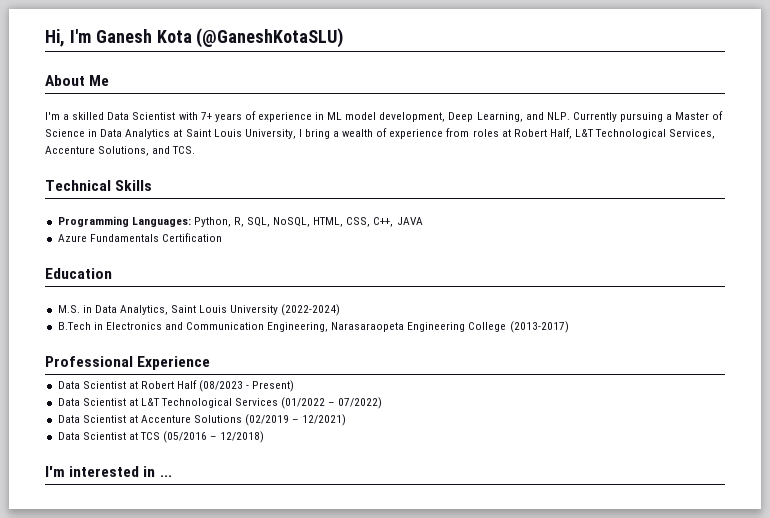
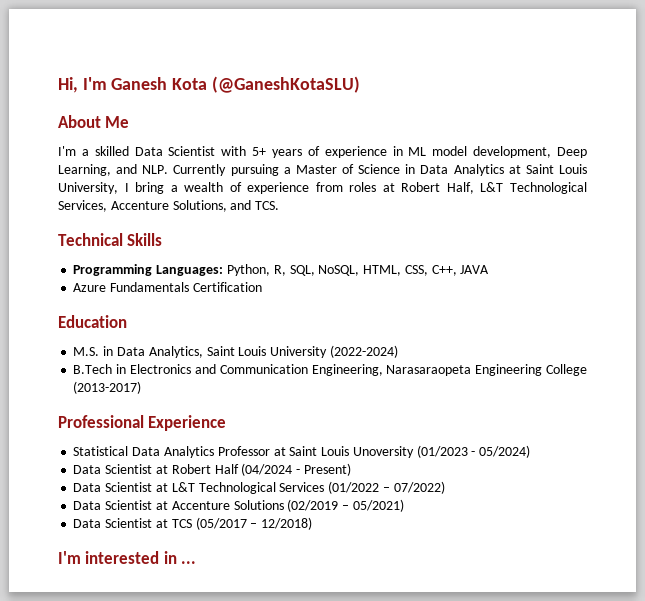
- I'm a skilled Data Scientist with 7+ years of experience in ML model development, Deep Learning, and NLP. Currently pursuing a Master of Science in Data Analytics at Saint Louis University, I bring a wealth of experience from roles at Robert Half, L&T Technological Services, Accenture Solutions, and TCS.
+ I'm a skilled Data Scientist with 5+ years of experience in ML model development, Deep Learning, and NLP. Currently pursuing a Master of Science in Data Analytics at Saint Louis University, I bring a wealth of experience from roles at Robert Half, L&T Technological Services, Accenture Solutions, and TCS.
+ Statistical Data Analytics Professor at Saint Louis Unoversity (01/2023 - 05/2024)
- Data Scientist at Robert Half (08/2023 - Present)
+ Data Scientist at Robert Half (04/2024 - Present)
- Data Scientist at Accenture Solutions (02/2019 – 12/2021)
+ Data Scientist at Accenture Solutions (02/2019 – 05/2021)
- Data Scientist at TCS (05/2016 – 12/2018)
+ Data Scientist at TCS (05/2017 – 12/2018)

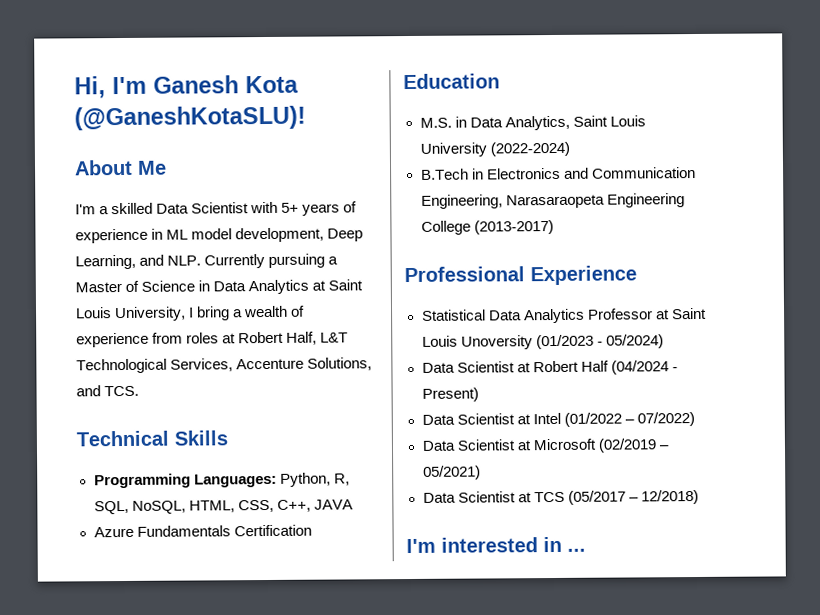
- Hi, I'm Ganesh Kota (@GaneshKotaSLU)
+ Hi, I'm Ganesh Kota (@GaneshKotaSLU)!
- Data Scientist at L&T Technological Services (01/2022 – 07/2022)
+ Data Scientist at Intel (01/2022 – 07/2022)
- Data Scientist at Accenture Solutions (02/2019 – 05/2021)
+ Data Scientist at Microsoft (02/2019 – 05/2021)

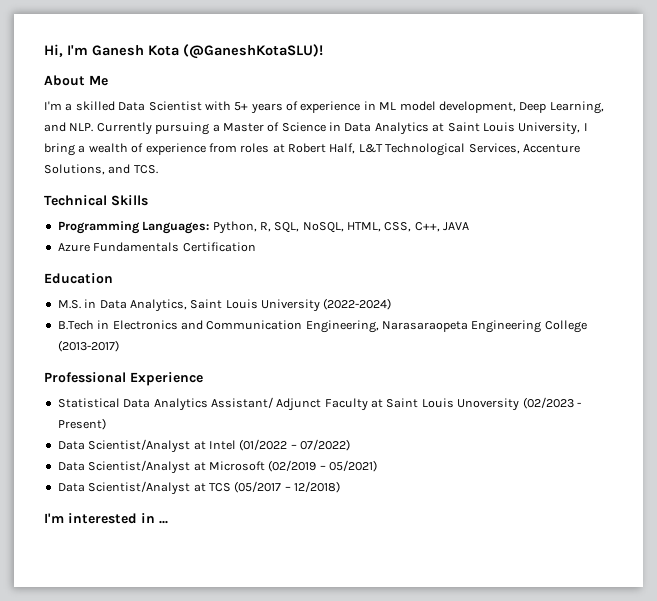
- Statistical Data Analytics Professor at Saint Louis Unoversity (01/2023 - 05/2024)
- Data Scientist at Robert Half (04/2024 - Present)
+ Statistical Data Analytics Assistant/ Adjunct Faculty at Saint Louis Unoversity (02/2023 - Present)
- Data Scientist at Intel (01/2022 – 07/2022)
+ Data Scientist/Analyst at Intel (01/2022 – 07/2022)
- Data Scientist at Microsoft (02/2019 – 05/2021)
+ Data Scientist/Analyst at Microsoft (02/2019 – 05/2021)
- Data Scientist at TCS (05/2017 – 12/2018)
+ Data Scientist/Analyst at TCS (05/2017 – 12/2018)

